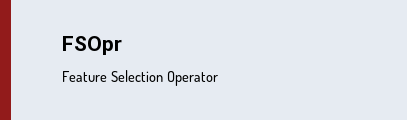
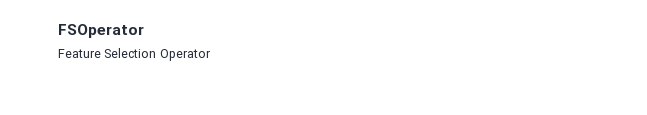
- FSOpr
+ FSOperator

